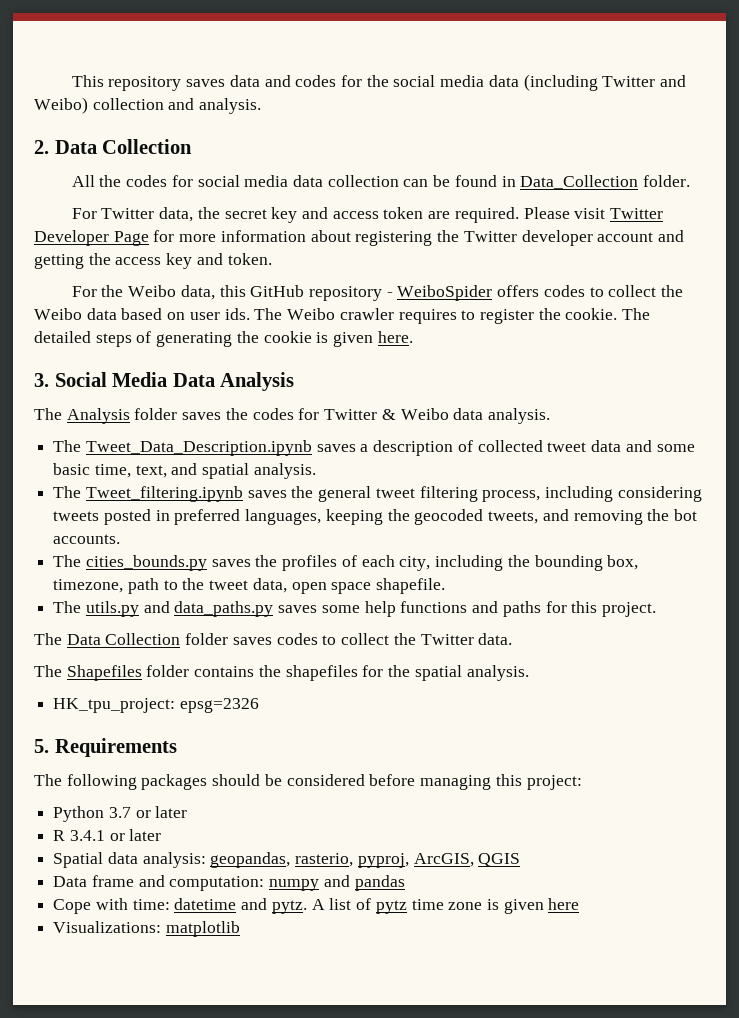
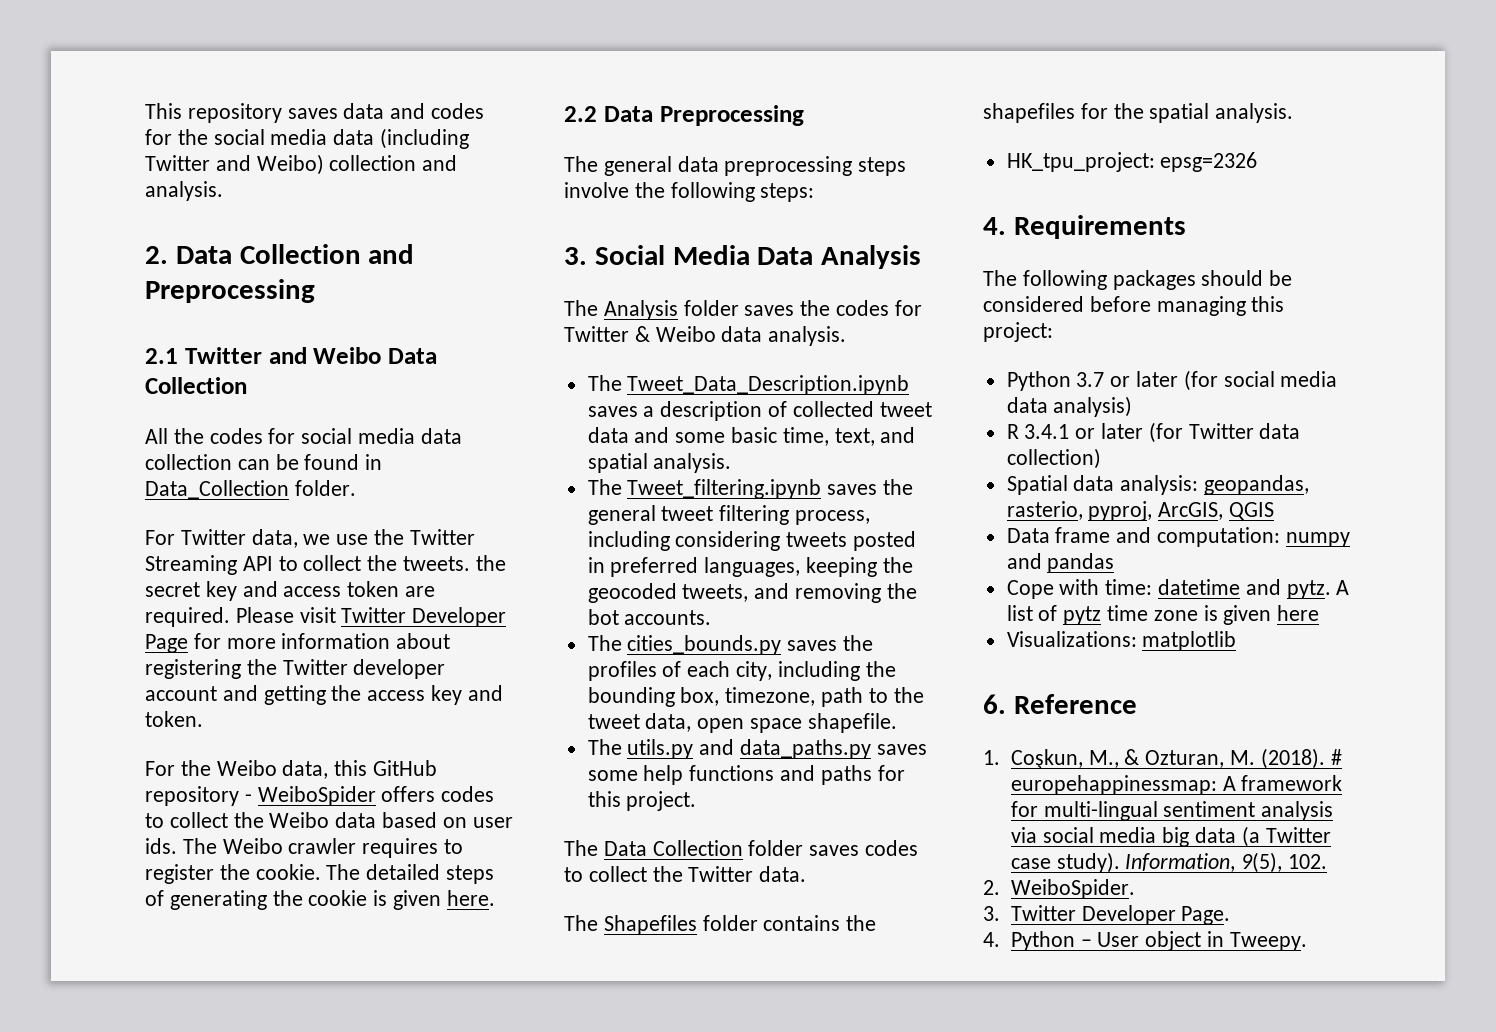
- 2. Data Collection
+ 2. Data Collection and Preprocessing
+ 2.1 Twitter and Weibo Data Collection
- For Twitter data, the secret key and access token are required.
+ For Twitter data, we use the Twitter Streaming API to collect the tweets. the secret key and access token are required.
+ 2.2 Data Preprocessing
+ The general data preprocessing steps involve the following steps:
- 5. Requirements
+ 4. Requirements
- Python 3.7 or later
+ Python 3.7 or later (for social media data analysis)
- R 3.4.1 or later
+ R 3.4.1 or later (for Twitter data collection)
+ 6. Reference
+ 1. Coşkun, M., & Ozturan, M. (2018). # europehappinessmap: A framework for multi-lingual sentiment analysis via social media big data (a Twitter case study). Information, 9(5), 102.
+ 2. WeiboSpider.
+ 3. Twitter Developer Page.
+ 4. Python – User object in Tweepy.

